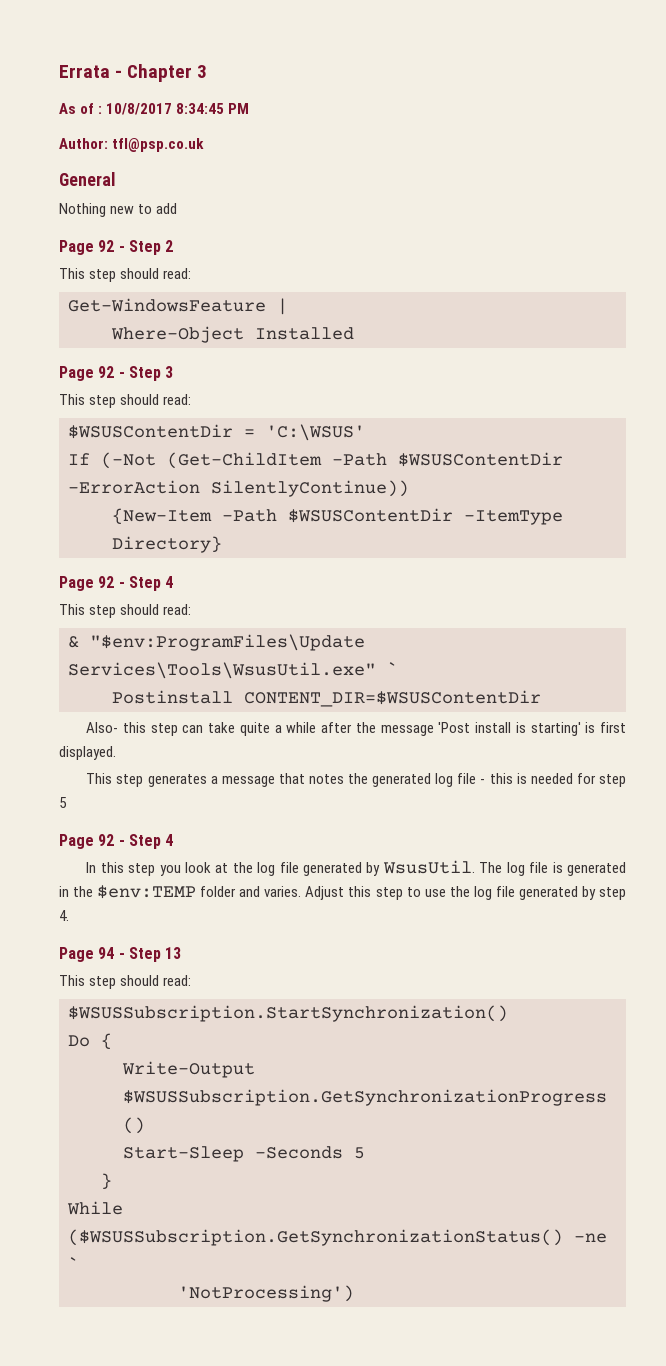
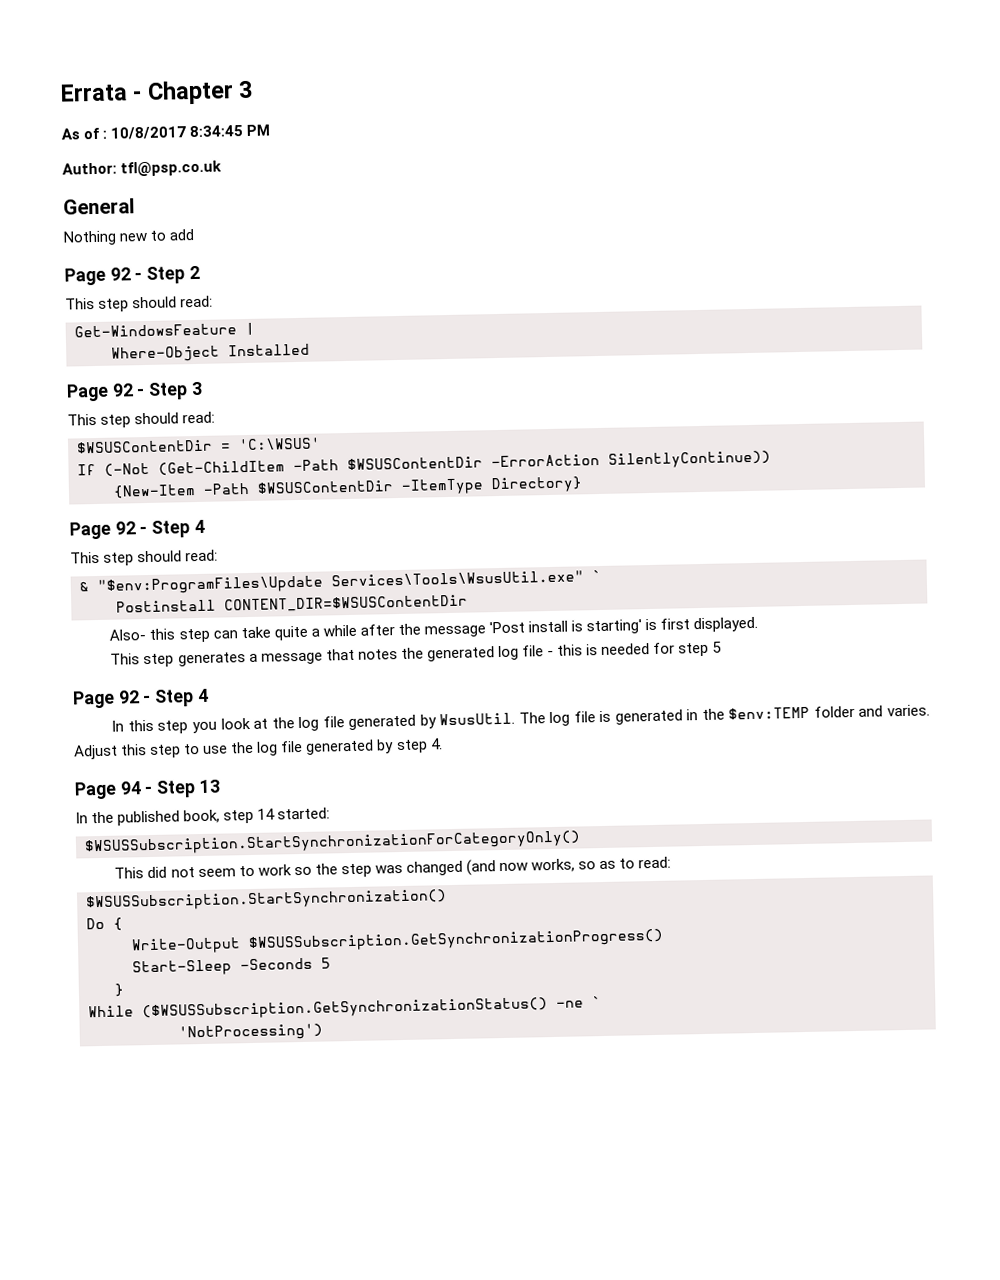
  Page 94 - Step 13
- This step should read:
+ In the published book, step 14 started:
+ $WSUSSubscription.StartSynchronizationForCategoryOnly()
+ This did not seem to work so the step was changed (and now works, so as to read:

